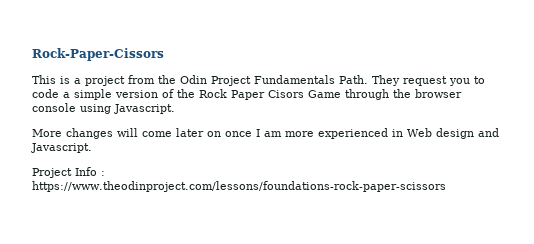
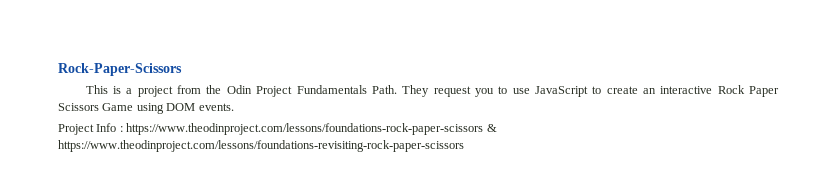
- Rock-Paper-Cissors
+ Rock-Paper-Scissors
- They request you to code a simple version of the Rock Paper Cisors Game through the browser console using Javascript.
- More changes will come later on once I am more experienced in Web design and Javascript.
+ They request you to use JavaScript to create an interactive Rock Paper Scissors Game using DOM events.
- Project Info : https://www.theodinproject.com/lessons/foundations-rock-paper-scissors
+ Project Info : https://www.theodinproject.com/lessons/foundations-rock-paper-scissors & https://www.theodinproject.com/lessons/foundations-revisiting-rock-paper-scissors

